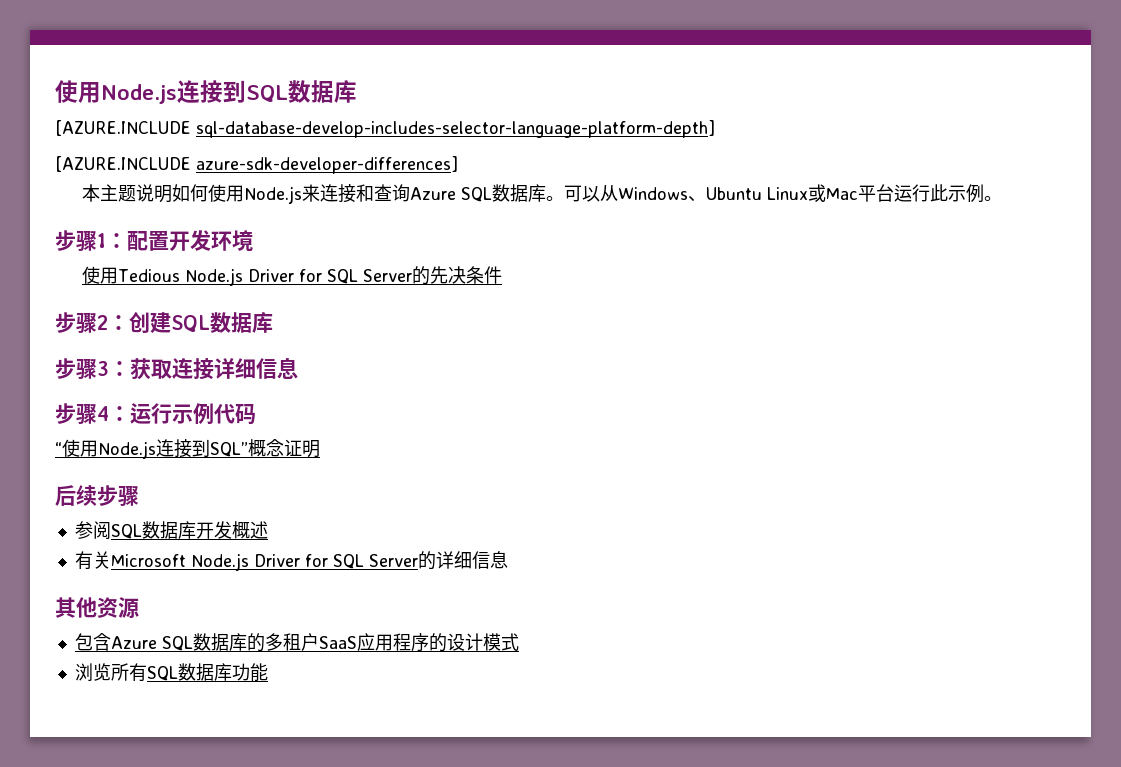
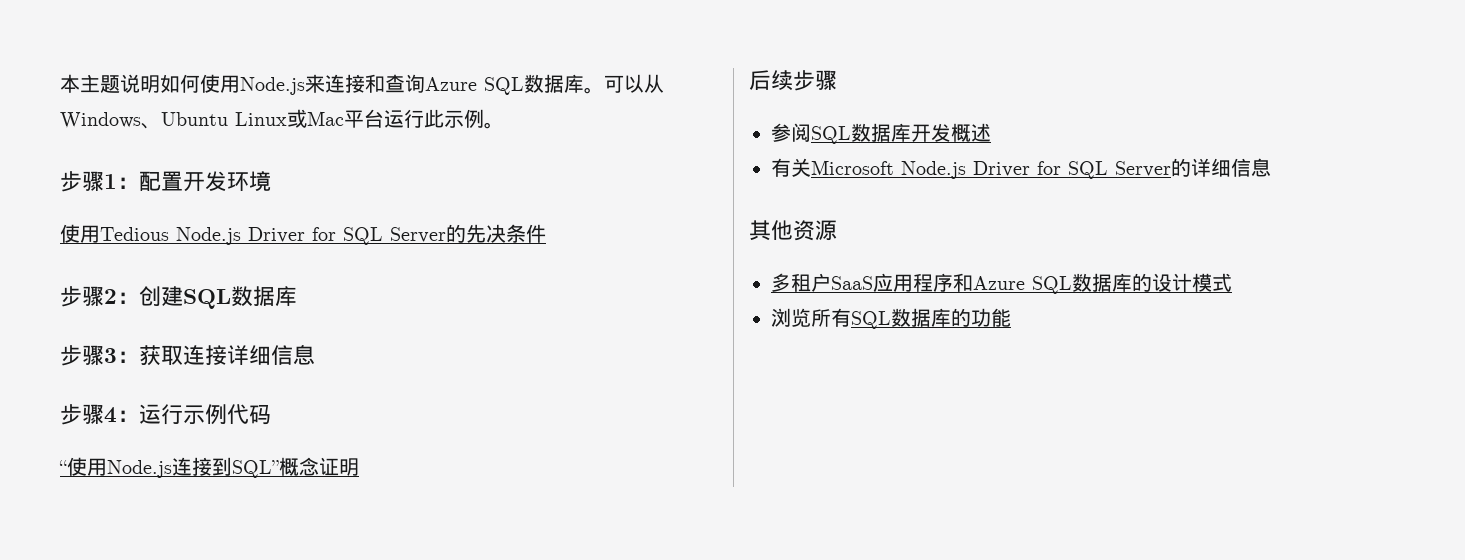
- 使用Node.js连接到SQL数据库
- [AZURE.INCLUDE sql-database-develop-includes-selector-language-platform-depth]
- [AZURE.INCLUDE azure-sdk-developer-differences]
- 包含Azure SQL数据库的多租户SaaS应用程序的设计模式
+ 多租户SaaS应用程序和Azure SQL数据库的设计模式
- 浏览所有SQL数据库功能
+ 浏览所有SQL数据库的功能

